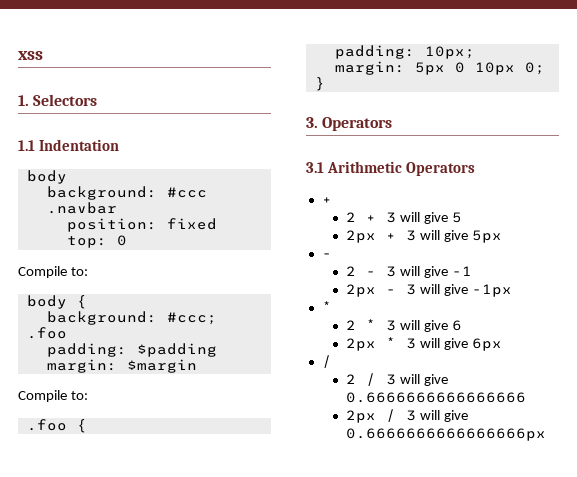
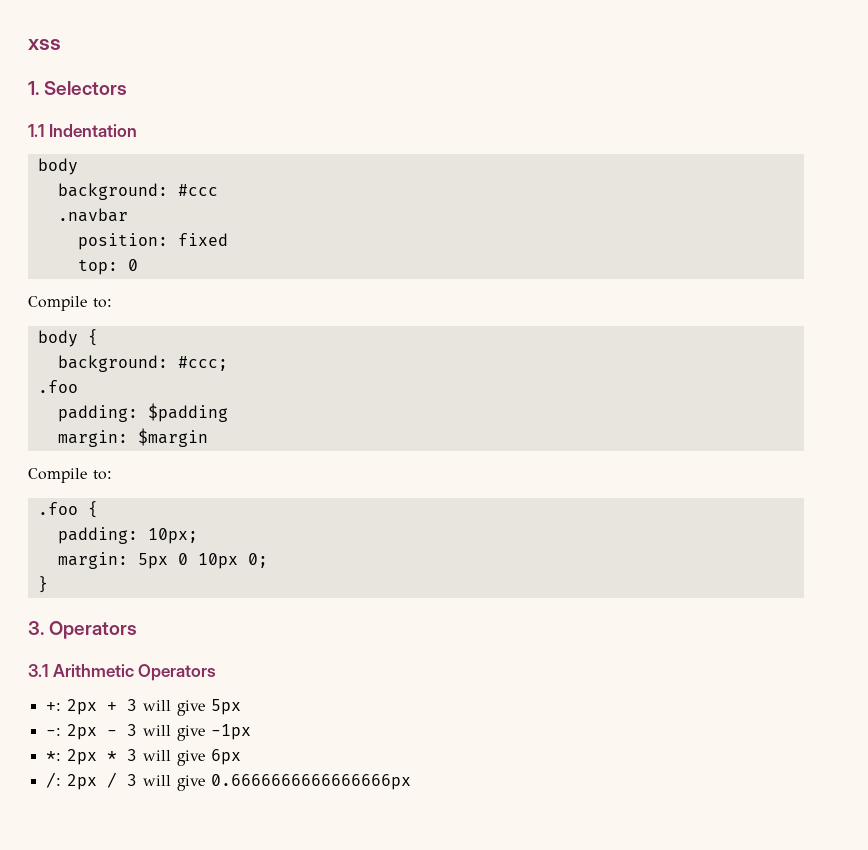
  3.1 Arithmetic Operators
- +
- 2 + 3 will give 5
- 2px + 3 will give 5px
- -
- 2 - 3 will give -1
- 2px - 3 will give -1px
- *
- 2 * 3 will give 6
- 2px * 3 will give 6px
- /
- 2 / 3 will give 0.6666666666666666
- 2px / 3 will give 0.6666666666666666px
+ +: 2px + 3 will give 5px
+ -: 2px - 3 will give -1px
+ *: 2px * 3 will give 6px
+ /: 2px / 3 will give 0.6666666666666666px

